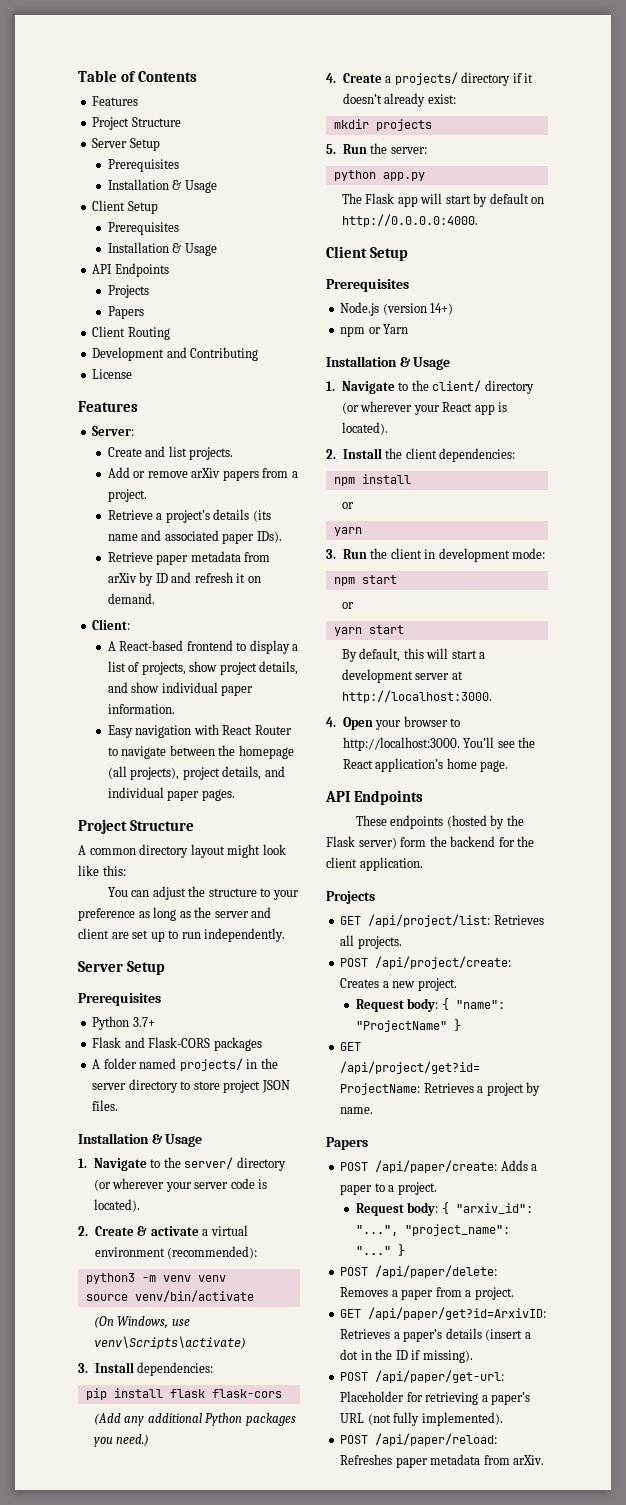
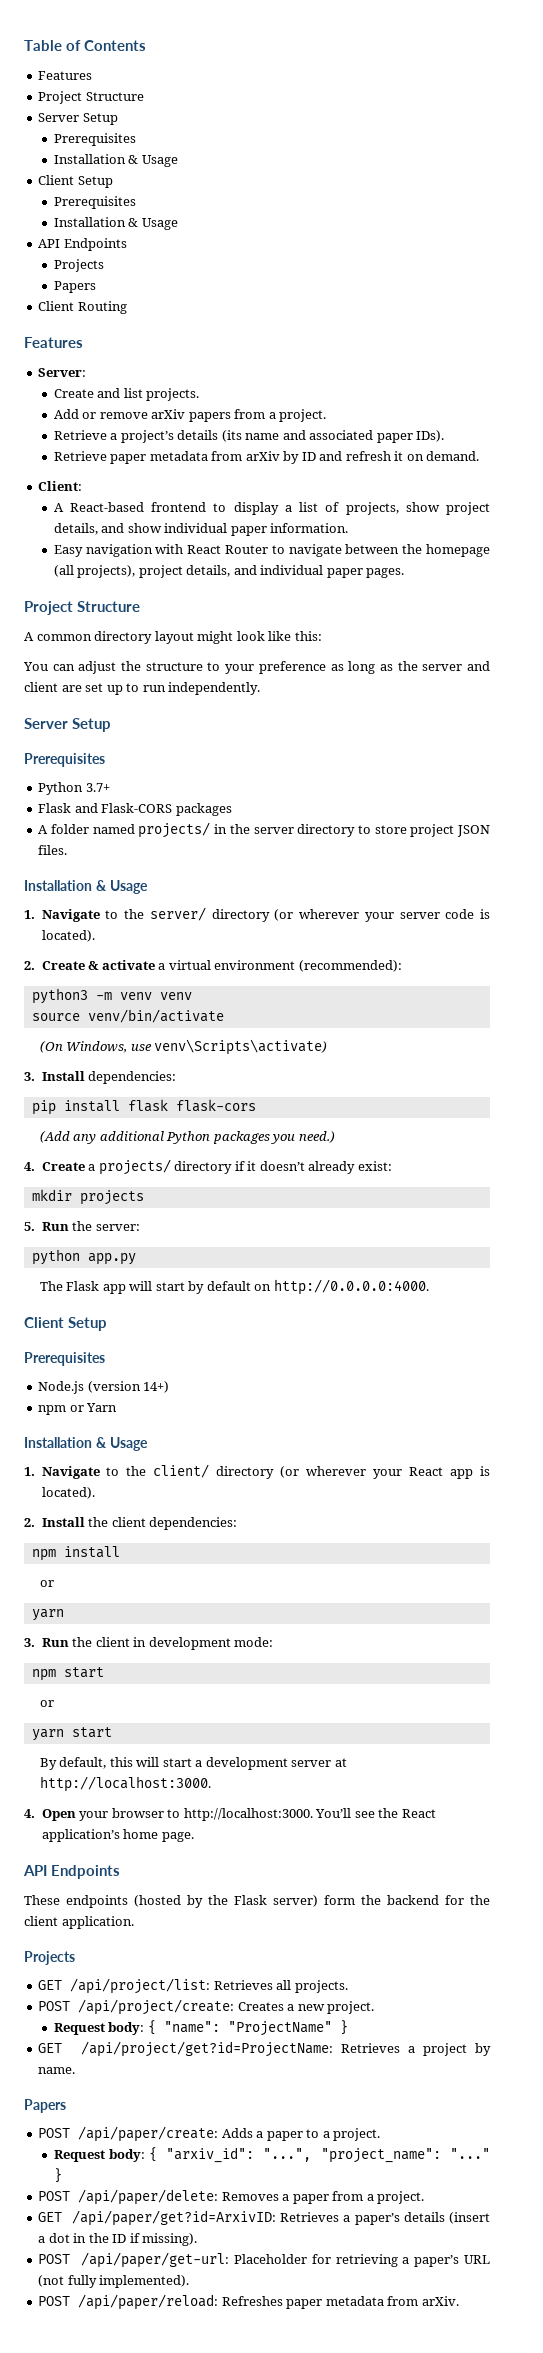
- Development and Contributing
- License

